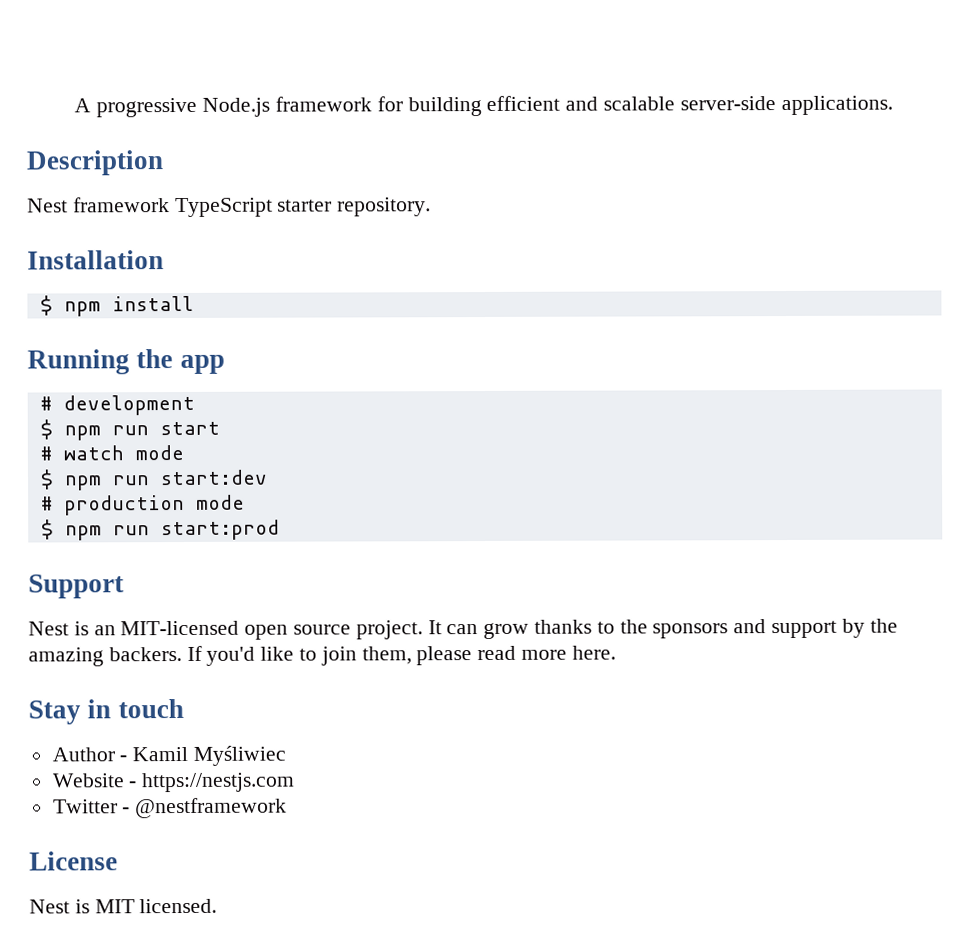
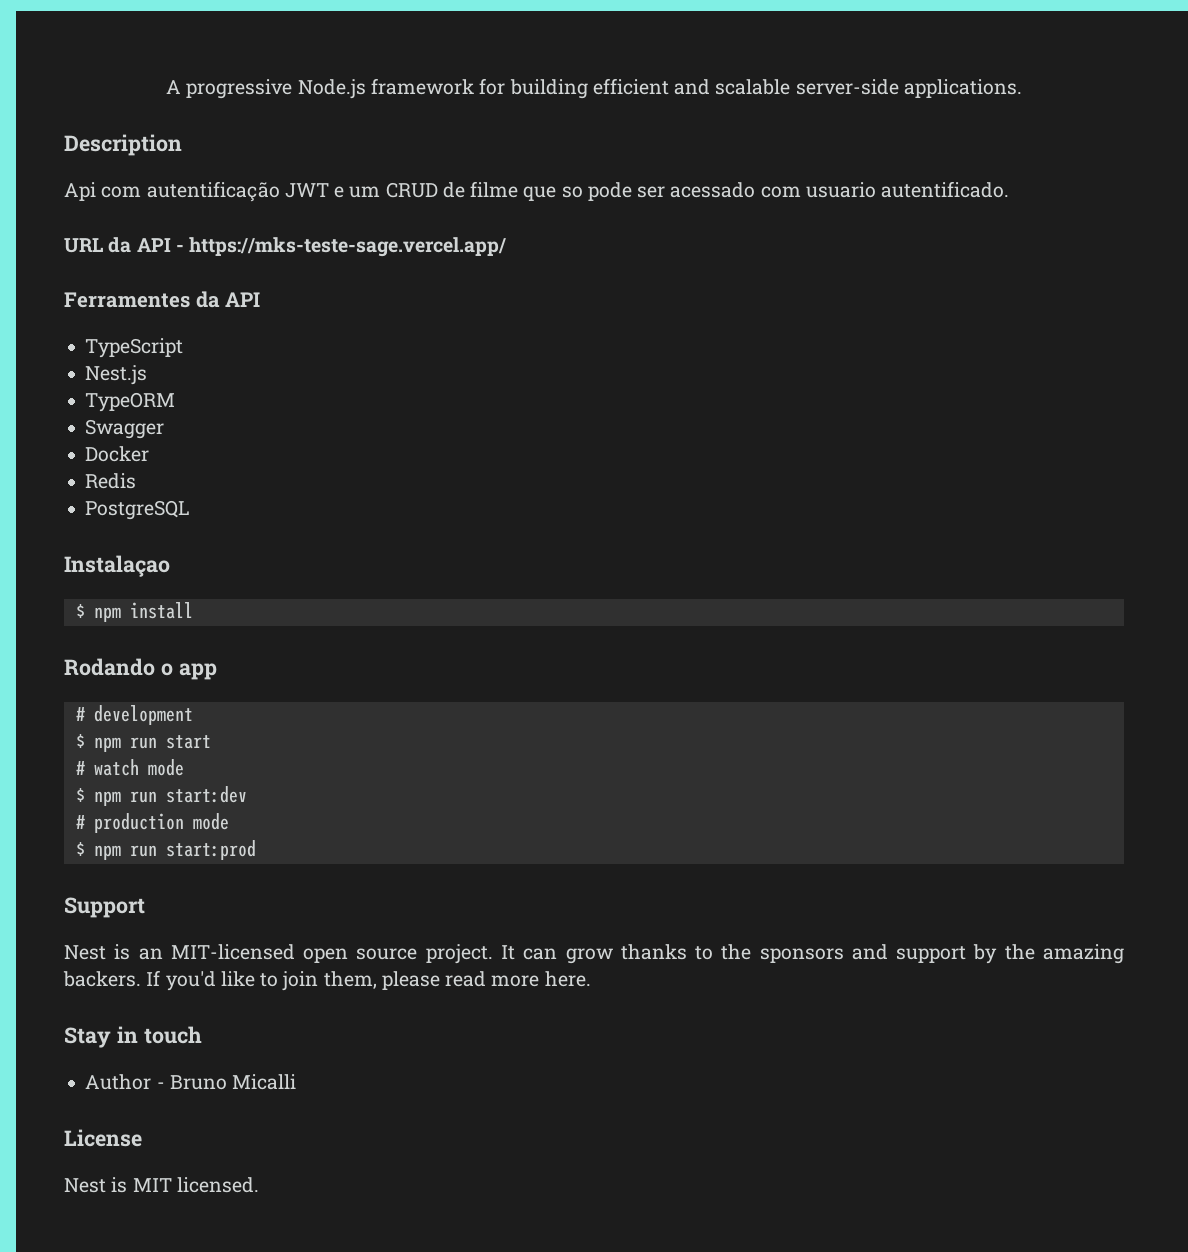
- Nest framework TypeScript starter repository.
- Installation
+ Api com autentificação JWT e um CRUD de filme que so pode ser acessado com usuario autentificado.
+ URL da API - https://mks-teste-sage.vercel.app/
+ Ferramentes da API
+ TypeScript
+ Nest.js
+ TypeORM
+ Swagger
+ Docker
+ Redis
+ PostgreSQL
+ Instalaçao
- Running the app
+ Rodando o app
- Author - Kamil Myśliwiec
- Website - https://nestjs.com
- Twitter - @nestframework
+ Author - Bruno Micalli

